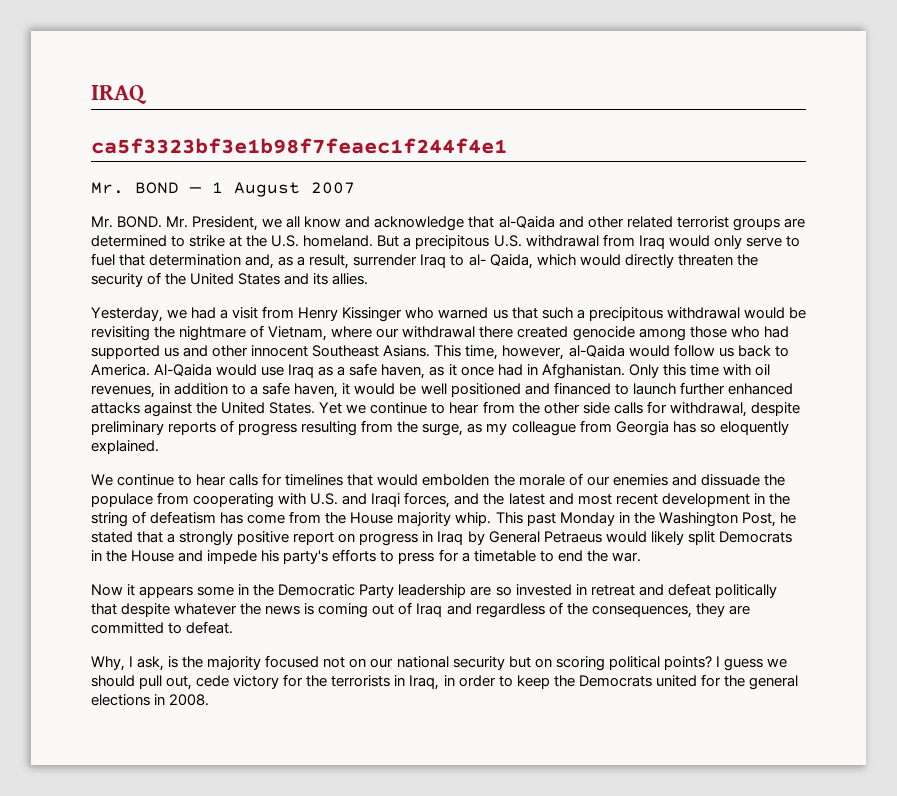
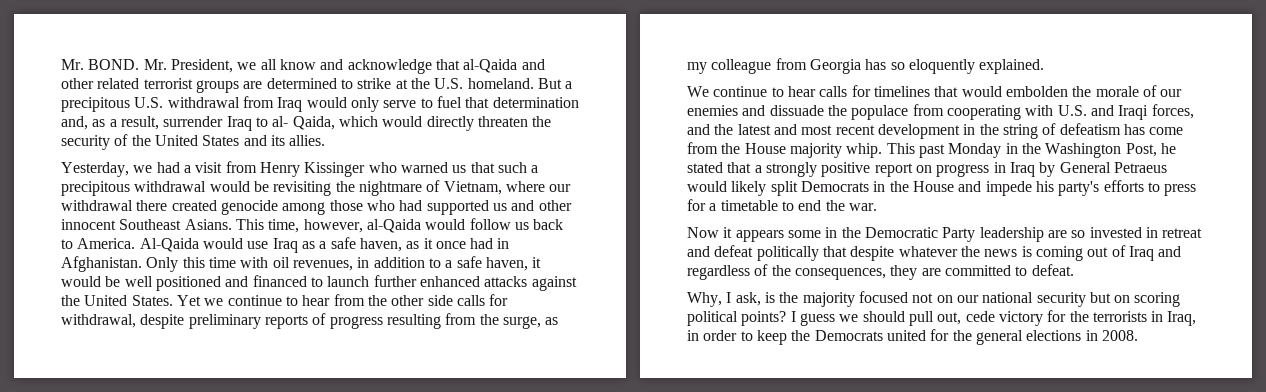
- IRAQ
- ca5f3323bf3e1b98f7feaec1f244f4e1
- Mr. BOND — 1 August 2007

